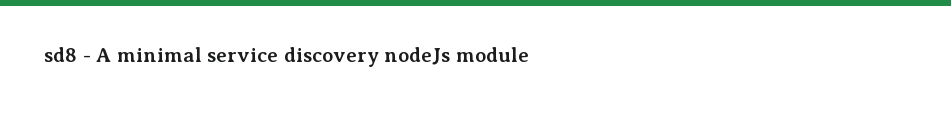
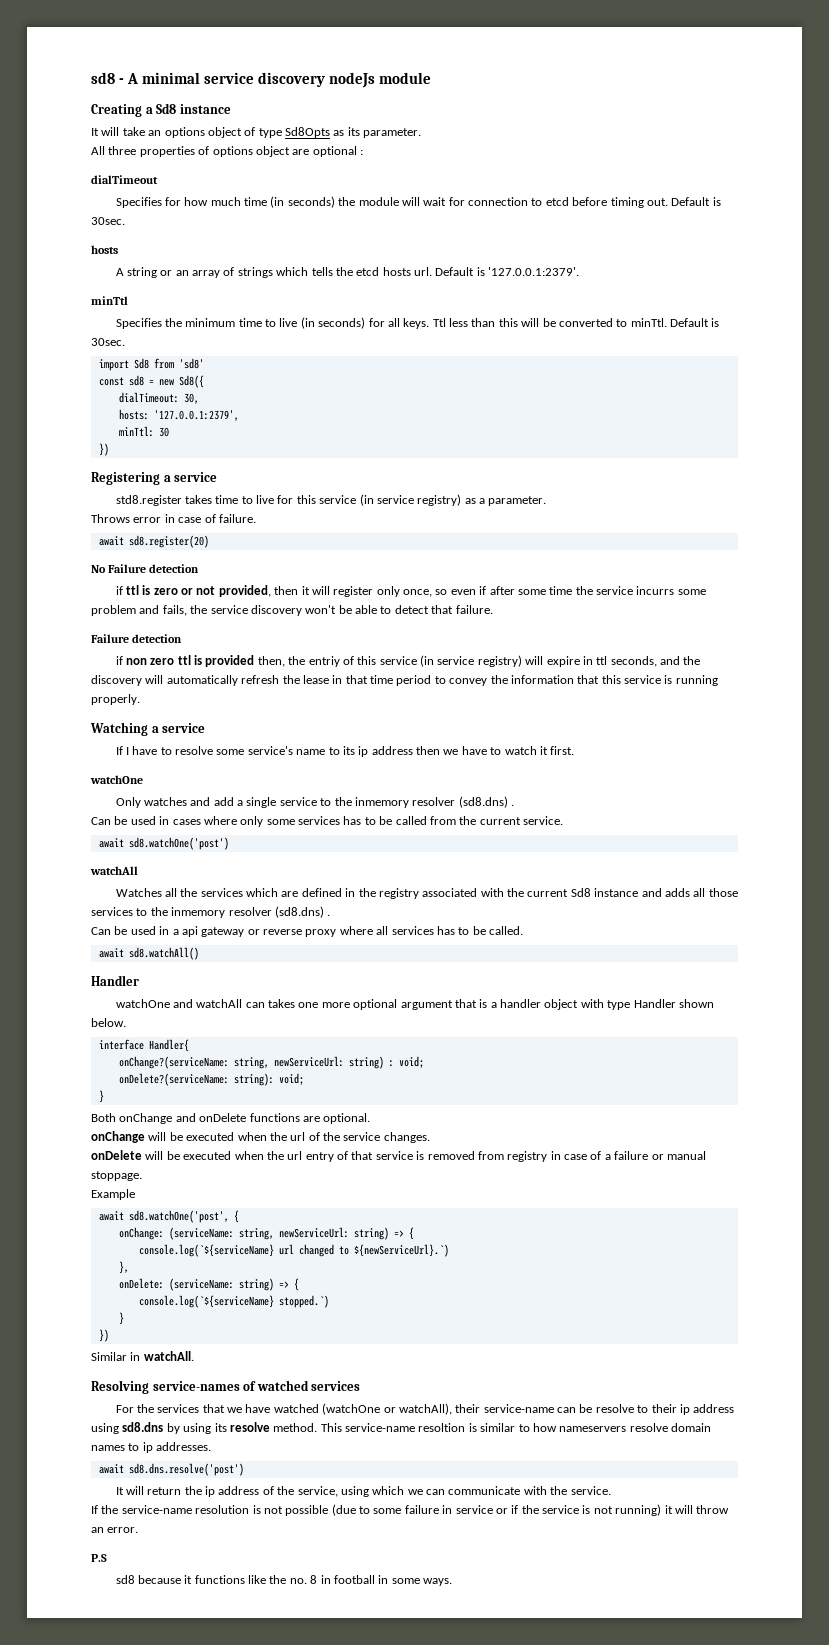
+ Creating a Sd8 instance
+ It will take an options object of type Sd8Opts as its parameter.
+ All three properties of options object are optional :
+ dialTimeout
+ Specifies for how much time (in seconds) the module will wait for connection to etcd before timing out. Default is 30sec.
+ hosts
+ A string or an array of strings which tells the etcd hosts url. Default is '127.0.0.1:2379'.
+ minTtl
+ Specifies the minimum time to live (in seconds) for all keys. Ttl less than this will be converted to minTtl. Default is 30sec.
+ import Sd8 from 'sd8'
+ const sd8 = new Sd8({
+ dialTimeout: 30,
+ hosts: '127.0.0.1:2379',
+ minTtl: 30
+ })
+ Registering a service
+ std8.register takes time to live for this service (in service registry) as a parameter.
+ Throws error in case of failure.
+ await sd8.register(20)
+ No Failure detection
+ if ttl is zero or not provided, then it will register only once, so even if after some time the service incurrs some problem and fails, the service discovery won't be able to detect that failure.
+ Failure detection
+ if non zero ttl is provided then, the entriy of this service (in service registry) will expire in ttl seconds, and the discovery will automatically refresh the lease in that time period to convey the information that this service is running properly.
+ Watching a service
+ If I have to resolve some service's name to its ip address then we have to watch it first.
+ watchOne
+ Only watches and add a single service to the inmemory resolver (sd8.dns) .
+ Can be used in cases where only some services has to be called from the current service.
+ await sd8.watchOne('post')
+ watchAll
+ Watches all the services which are defined in the registry associated with the current Sd8 instance and adds all those services to the inmemory resolver (sd8.dns) .
+ Can be used in a api gateway or reverse proxy where all services has to be called.
+ await sd8.watchAll()
+ Handler
+ watchOne and watchAll can takes one more optional argument that is a handler object with type Handler shown below.
+ interface Handler{
+ onChange?(serviceName: string, newServiceUrl: string) : void;
+ onDelete?(serviceName: string): void;
+ }
+ Both onChange and onDelete functions are optional.
+ onChange will be executed when the url of the service changes.
+ onDelete will be executed when the url entry of that service is removed from registry in case of a failure or manual stoppage.
+ Example
+ await sd8.watchOne('post', {
+ onChange: (serviceName: string, newServiceUrl: string) => {
+ console.log(`${serviceName} url changed to ${newServiceUrl}.`)
+ },
+ onDelete: (serviceName: string) => {
+ console.log(`${serviceName} stopped.`)
+ }
+ })
+ Similar in watchAll.
+ Resolving service-names of watched services
+ For the services that we have watched (watchOne or watchAll), their service-name can be resolve to their ip address using sd8.dns by using its resolve method. This service-name resoltion is similar to how nameservers resolve domain names to ip addresses.
+ await sd8.dns.resolve('post')
+ It will return the ip address of the service, using which we can communicate with the service.
+ If the service-name resolution is not possible (due to some failure in service or if the service is not running) it will throw an error.
+ P.S
+ sd8 because it functions like the no. 8 in football in some ways.

